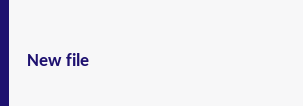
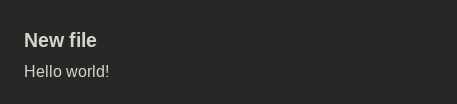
+ Hello world!

